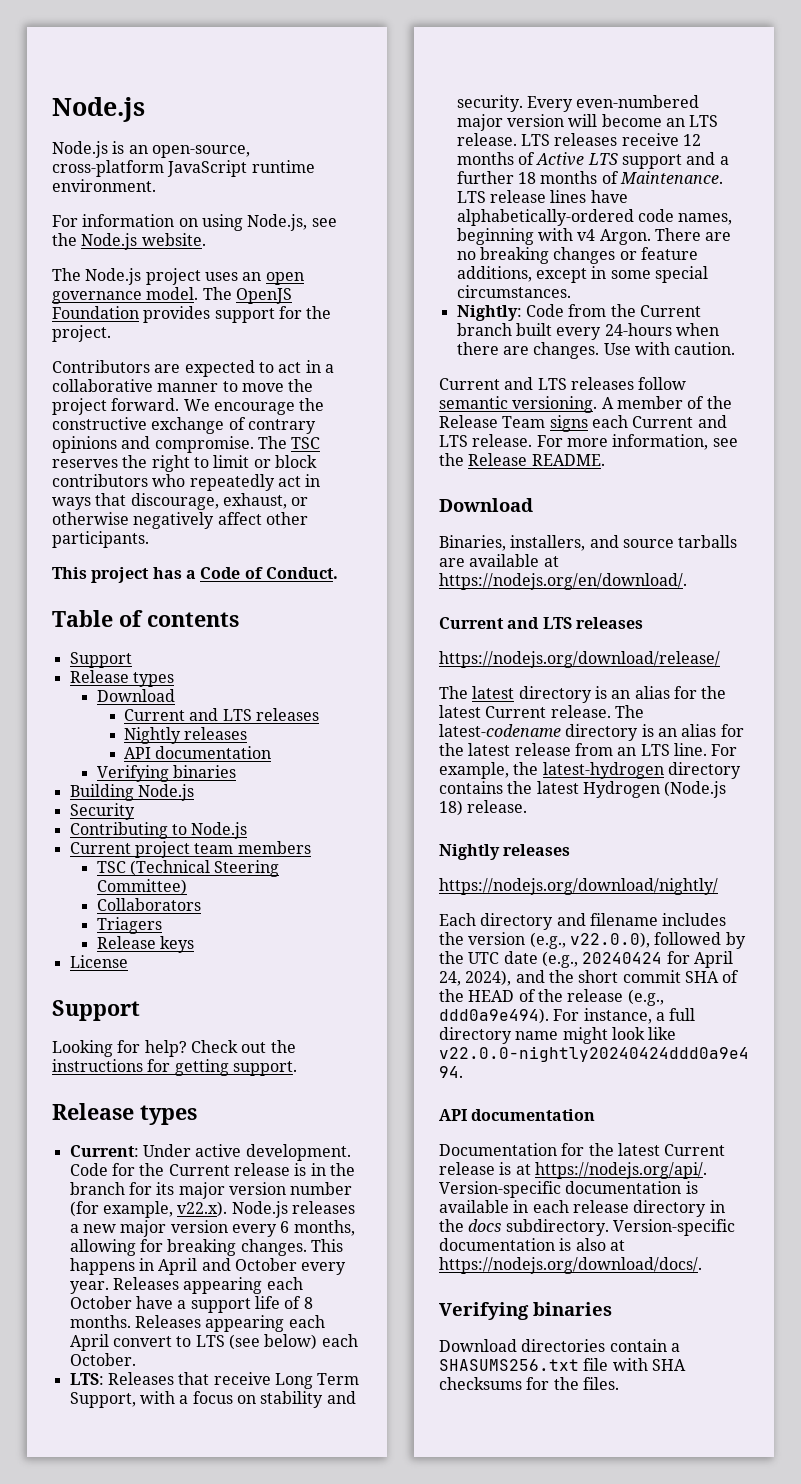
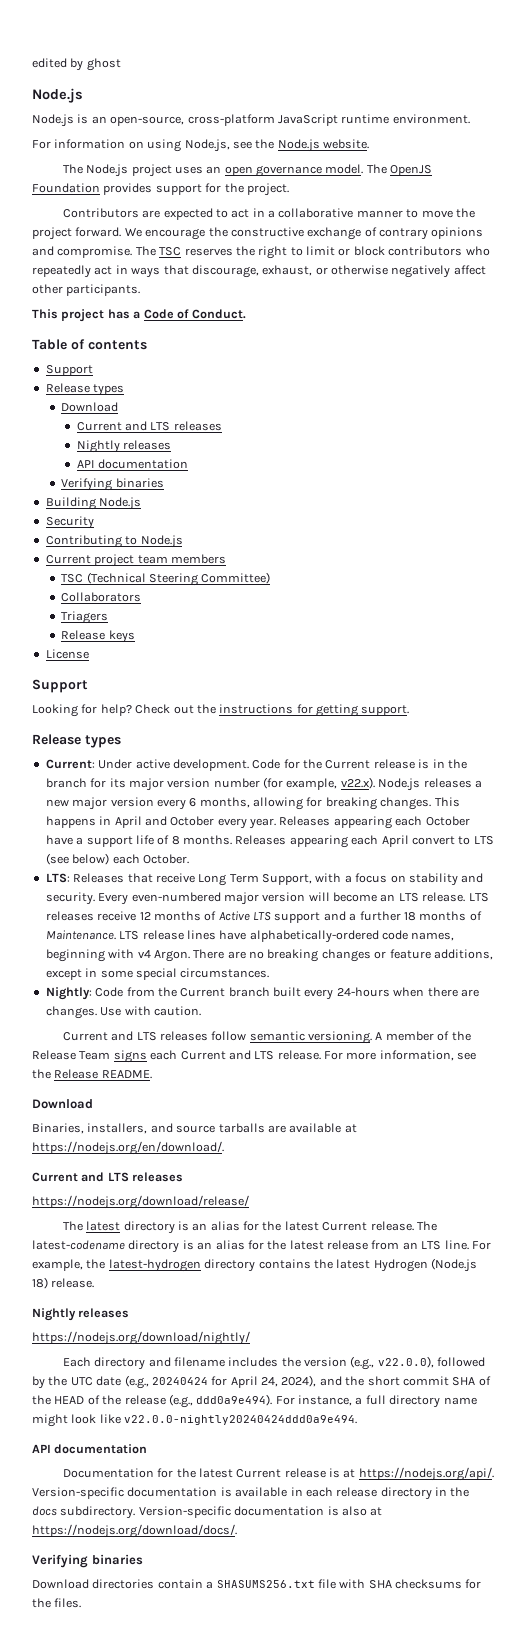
+ edited by ghost

